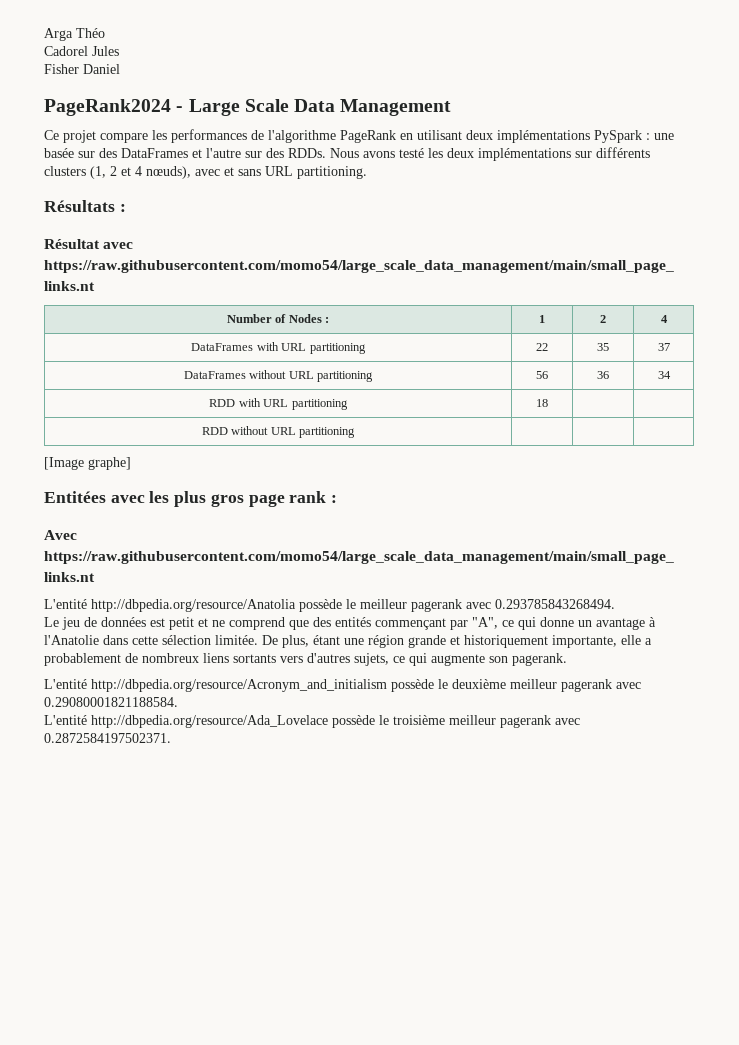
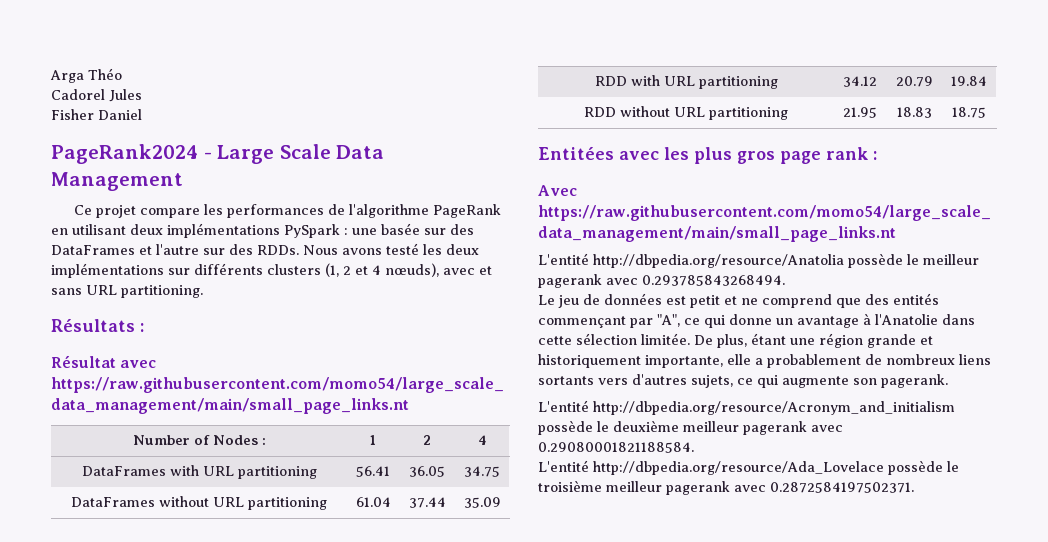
- DataFrames with URL partitioning | 22 | 35 | 37
+ DataFrames with URL partitioning | 56.41 | 36.05 | 34.75
- DataFrames without URL partitioning | 56 | 36 | 34
+ DataFrames without URL partitioning | 61.04 | 37.44 | 35.09
- RDD with URL partitioning | 18 | |
+ RDD with URL partitioning | 34.12 | 20.79 | 19.84
- RDD without URL partitioning | | |
- [Image graphe]
+ RDD without URL partitioning | 21.95 | 18.83 | 18.75

